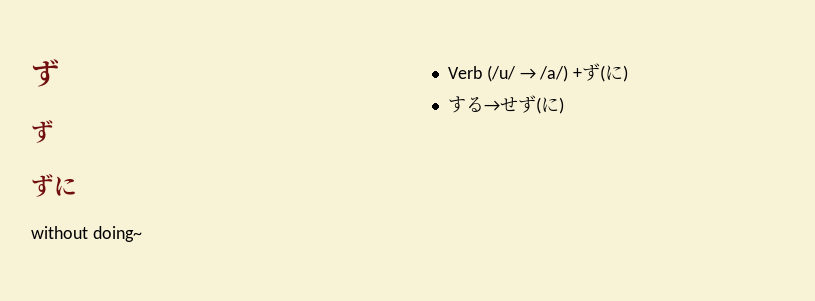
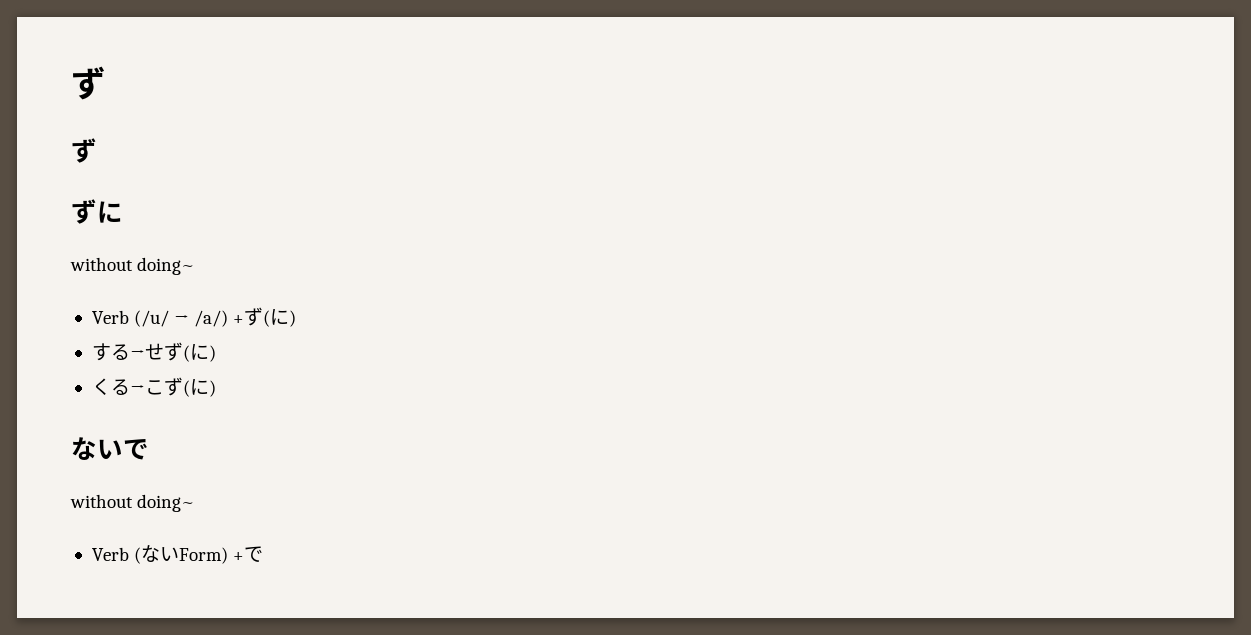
+ くる→こず(に)
+ ないで
+ without doing~
+ Verb (ないForm) +で

